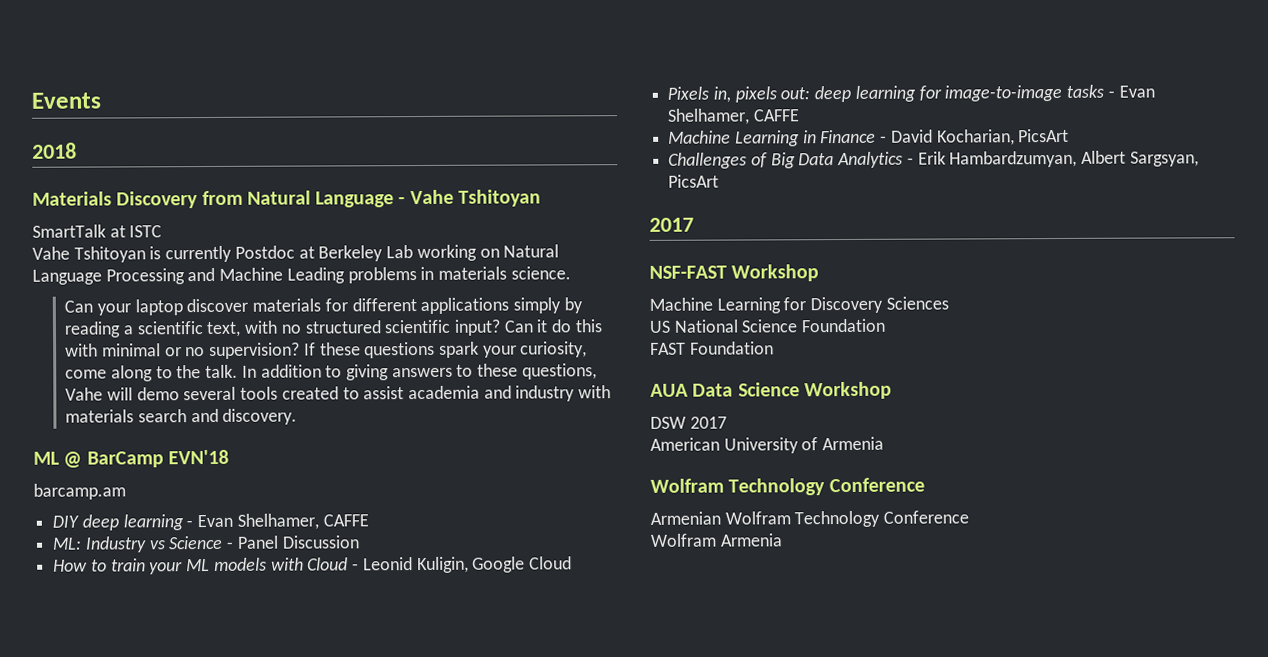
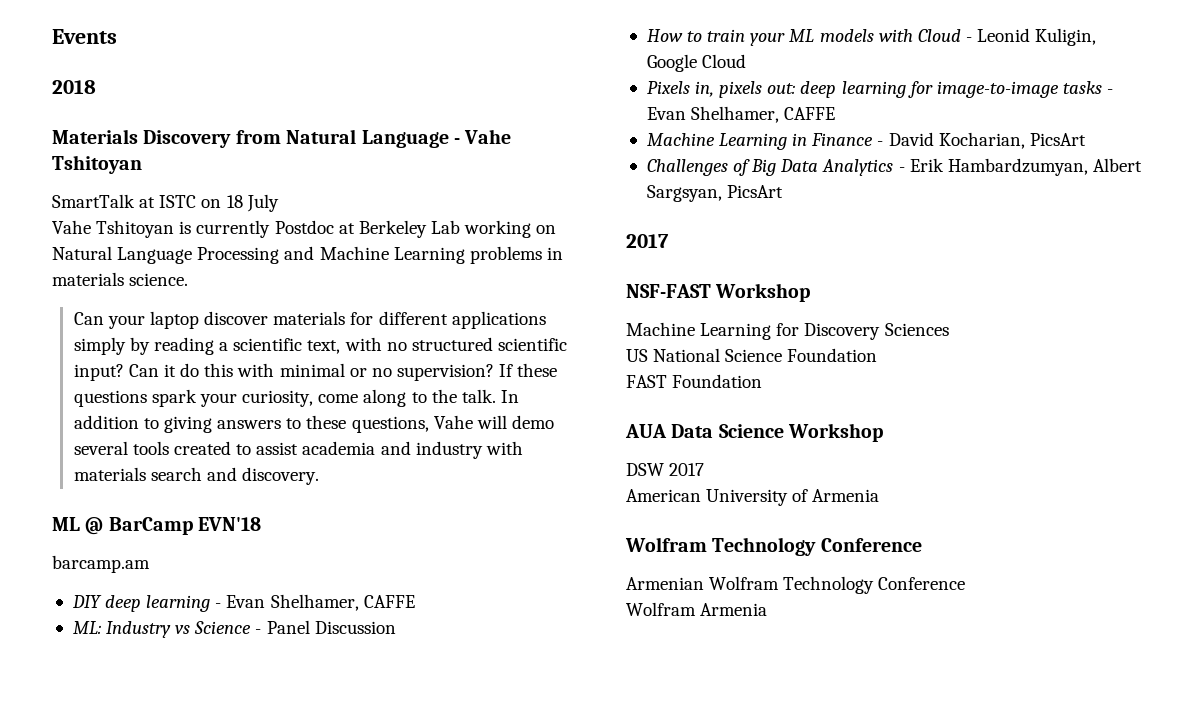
- SmartTalk at ISTC
+ SmartTalk at ISTC on 18 July
- Vahe Tshitoyan is currently Postdoc at Berkeley Lab working on Natural Language Processing and Machine Leading problems in materials science.
+ Vahe Tshitoyan is currently Postdoc at Berkeley Lab working on Natural Language Processing and Machine Learning problems in materials science.

